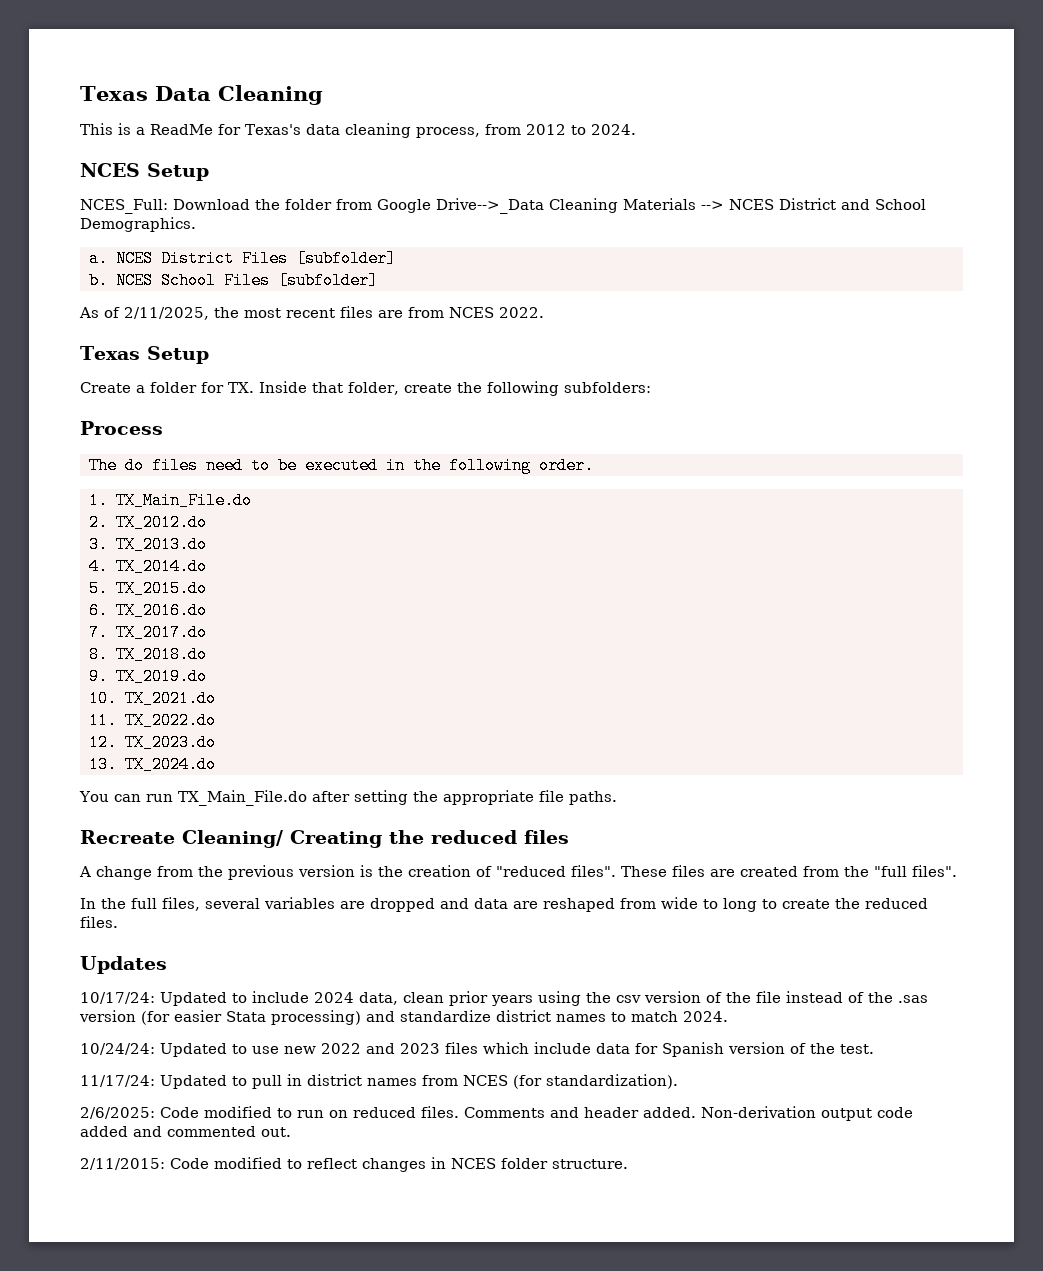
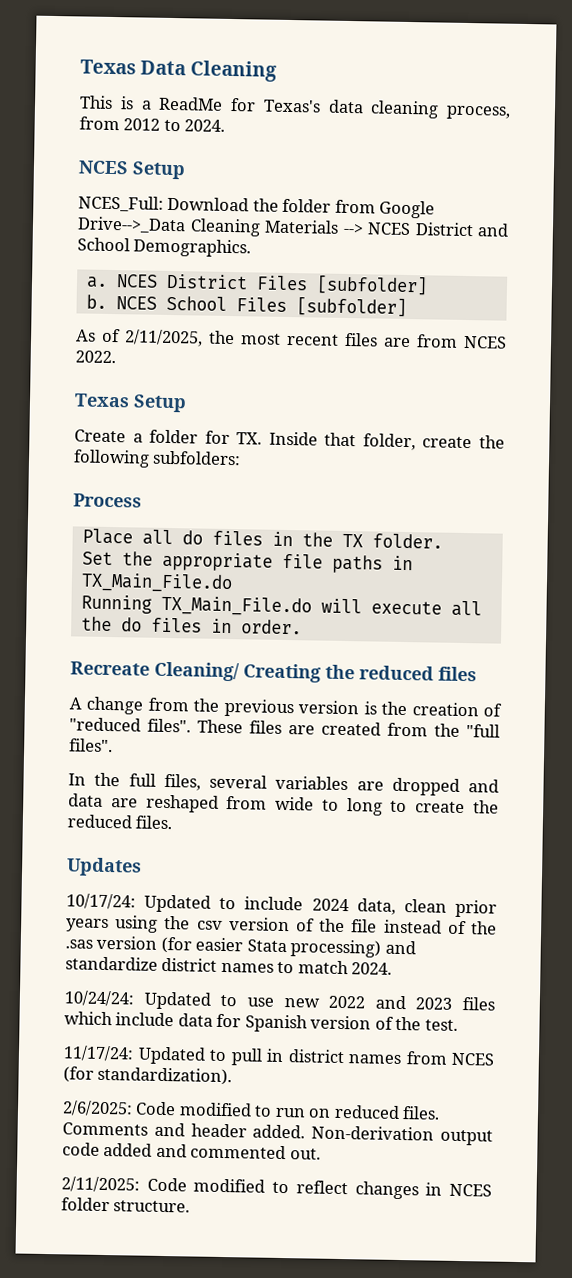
- The do files need to be executed in the following order.
- 1. TX_Main_File.do
- 2. TX_2012.do
- 3. TX_2013.do
- 4. TX_2014.do
- 5. TX_2015.do
- 6. TX_2016.do
- 7. TX_2017.do
- 8. TX_2018.do
- 9. TX_2019.do
- 10. TX_2021.do
- 11. TX_2022.do
- 12. TX_2023.do
- 13. TX_2024.do
- You can run TX_Main_File.do after setting the appropriate file paths.
+ Place all do files in the TX folder.
+ Set the appropriate file paths in TX_Main_File.do
+ Running TX_Main_File.do will execute all the do files in order.
- 2/11/2015: Code modified to reflect changes in NCES folder structure.
+ 2/11/2025: Code modified to reflect changes in NCES folder structure.

